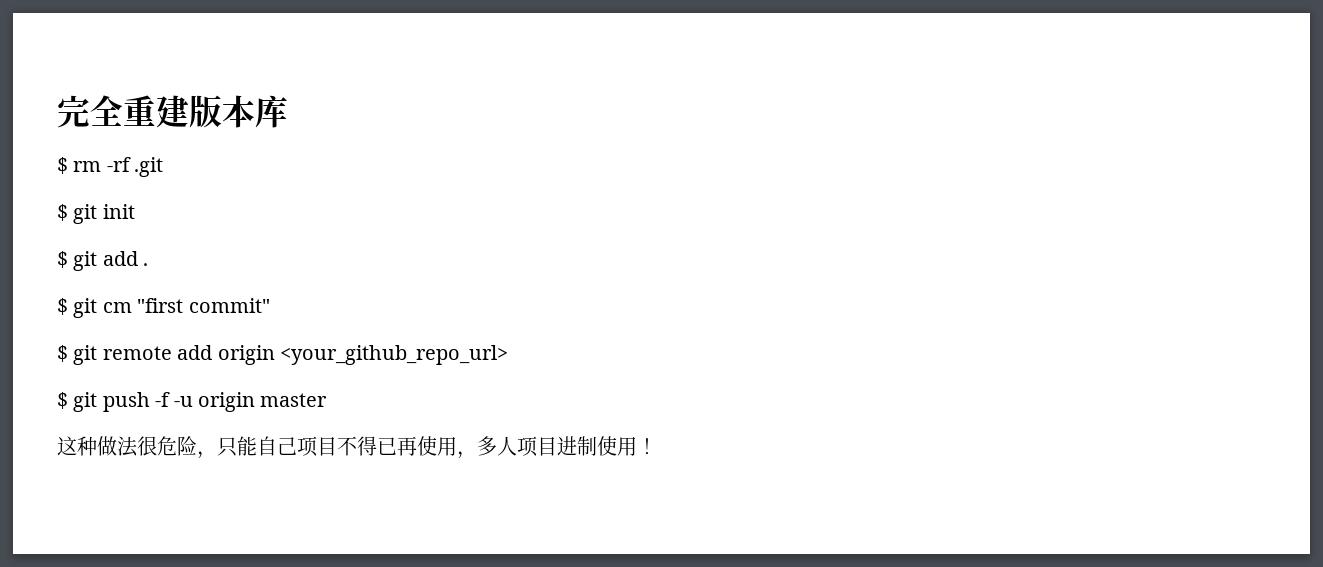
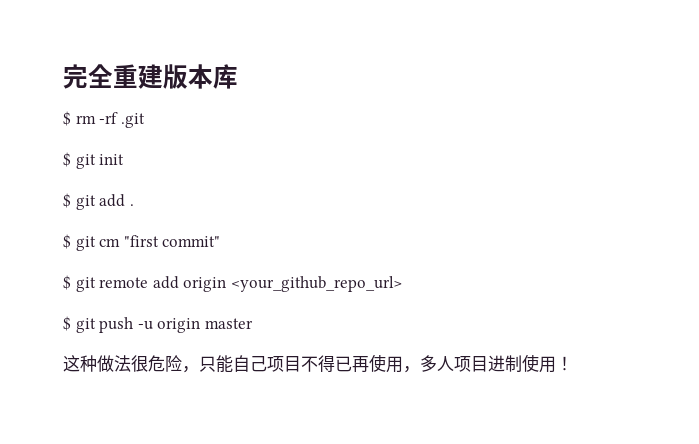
- $ git push -f -u origin master
+ $ git push -u origin master

